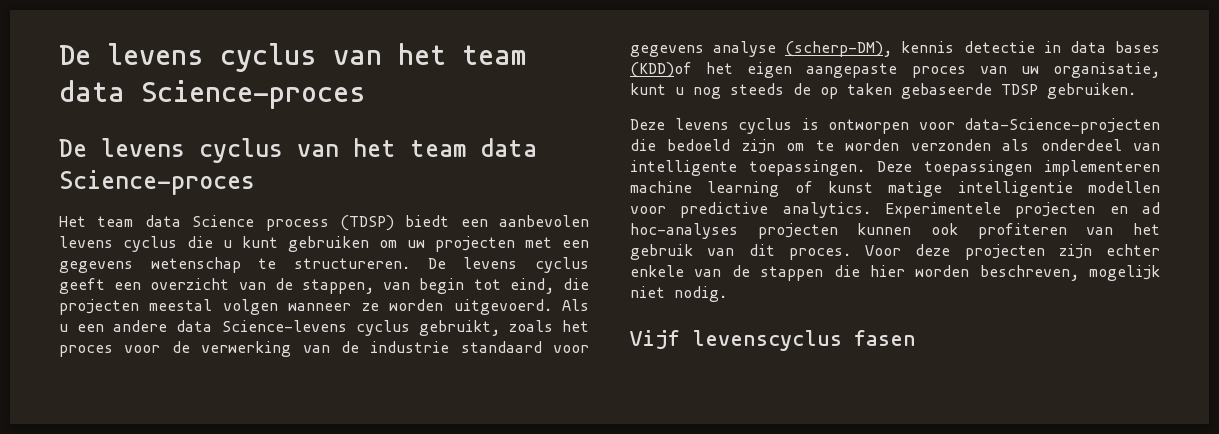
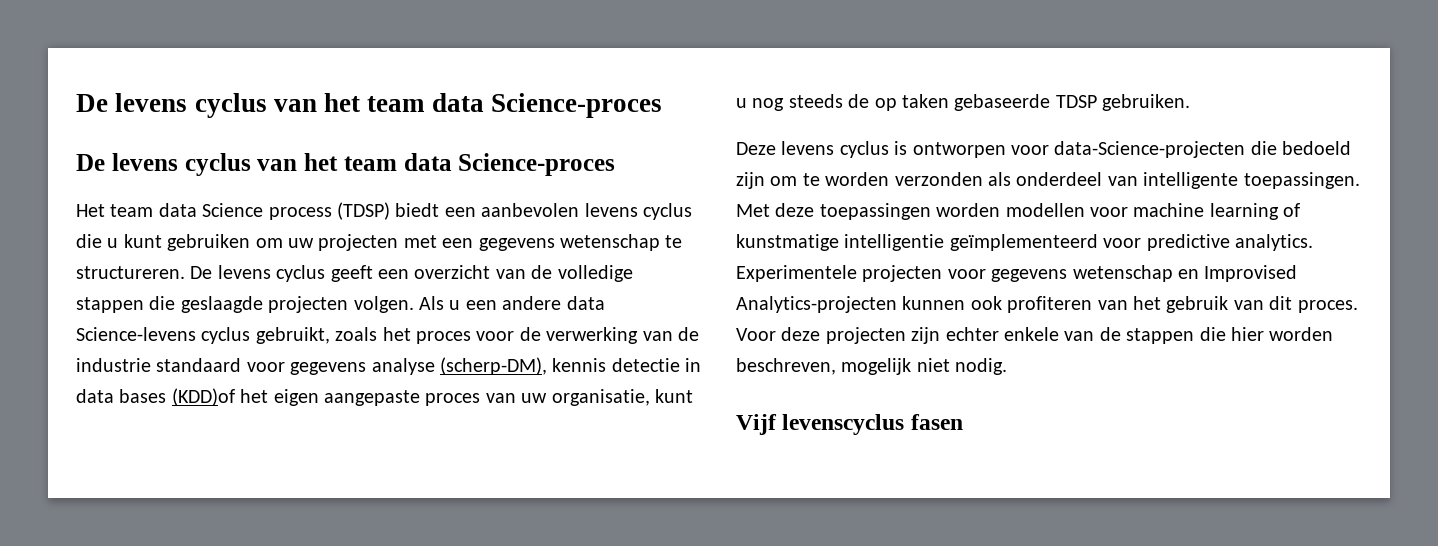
- De levens cyclus geeft een overzicht van de stappen, van begin tot eind, die projecten meestal volgen wanneer ze worden uitgevoerd.
+ De levens cyclus geeft een overzicht van de volledige stappen die geslaagde projecten volgen.
- Deze toepassingen implementeren machine learning of kunst matige intelligentie modellen voor predictive analytics.
+ Met deze toepassingen worden modellen voor machine learning of kunstmatige intelligentie geïmplementeerd voor predictive analytics.
- Experimentele projecten en ad hoc-analyses projecten kunnen ook profiteren van het gebruik van dit proces.
+ Experimentele projecten voor gegevens wetenschap en Improvised Analytics-projecten kunnen ook profiteren van het gebruik van dit proces.

